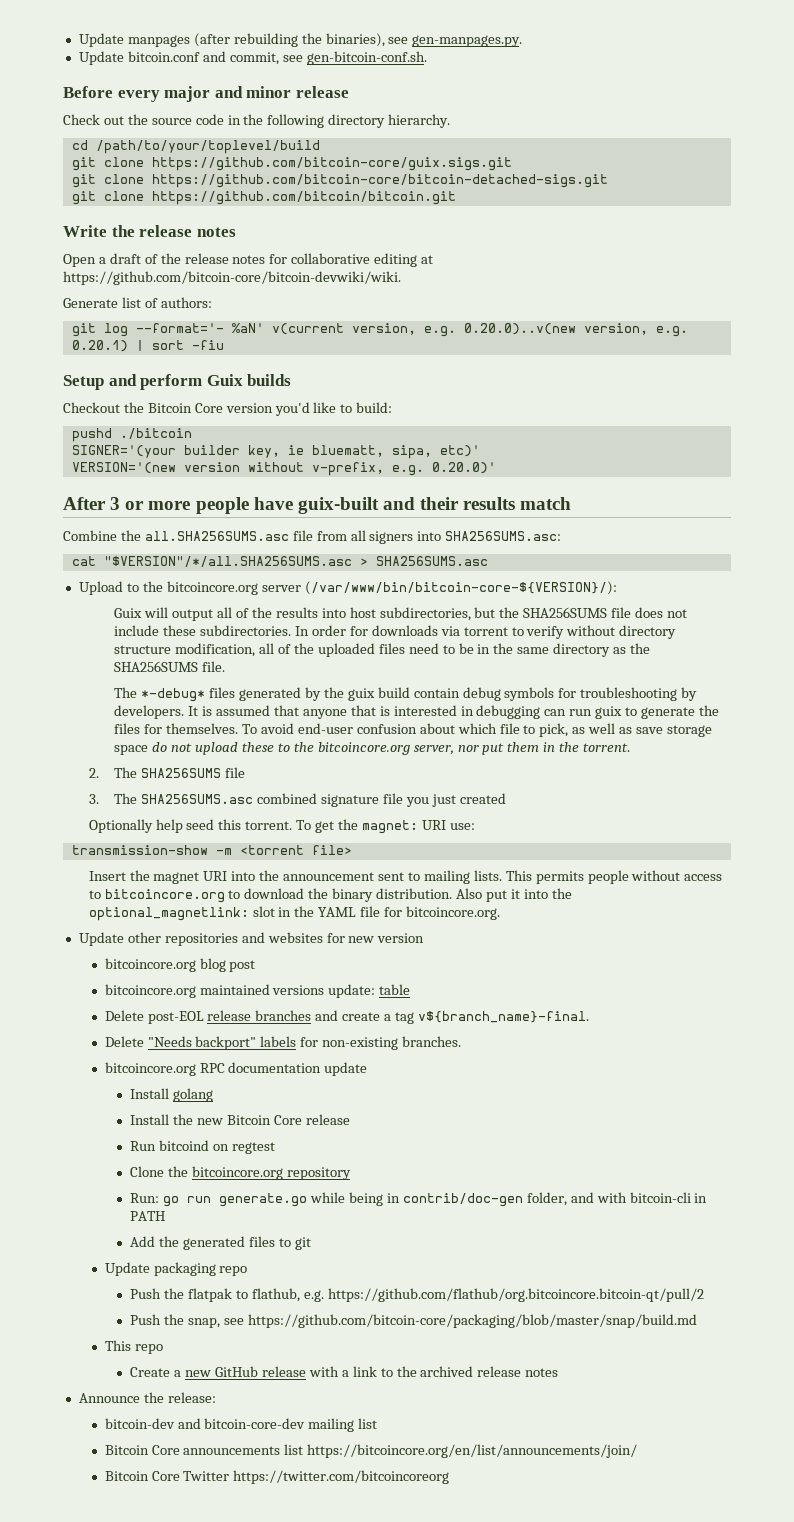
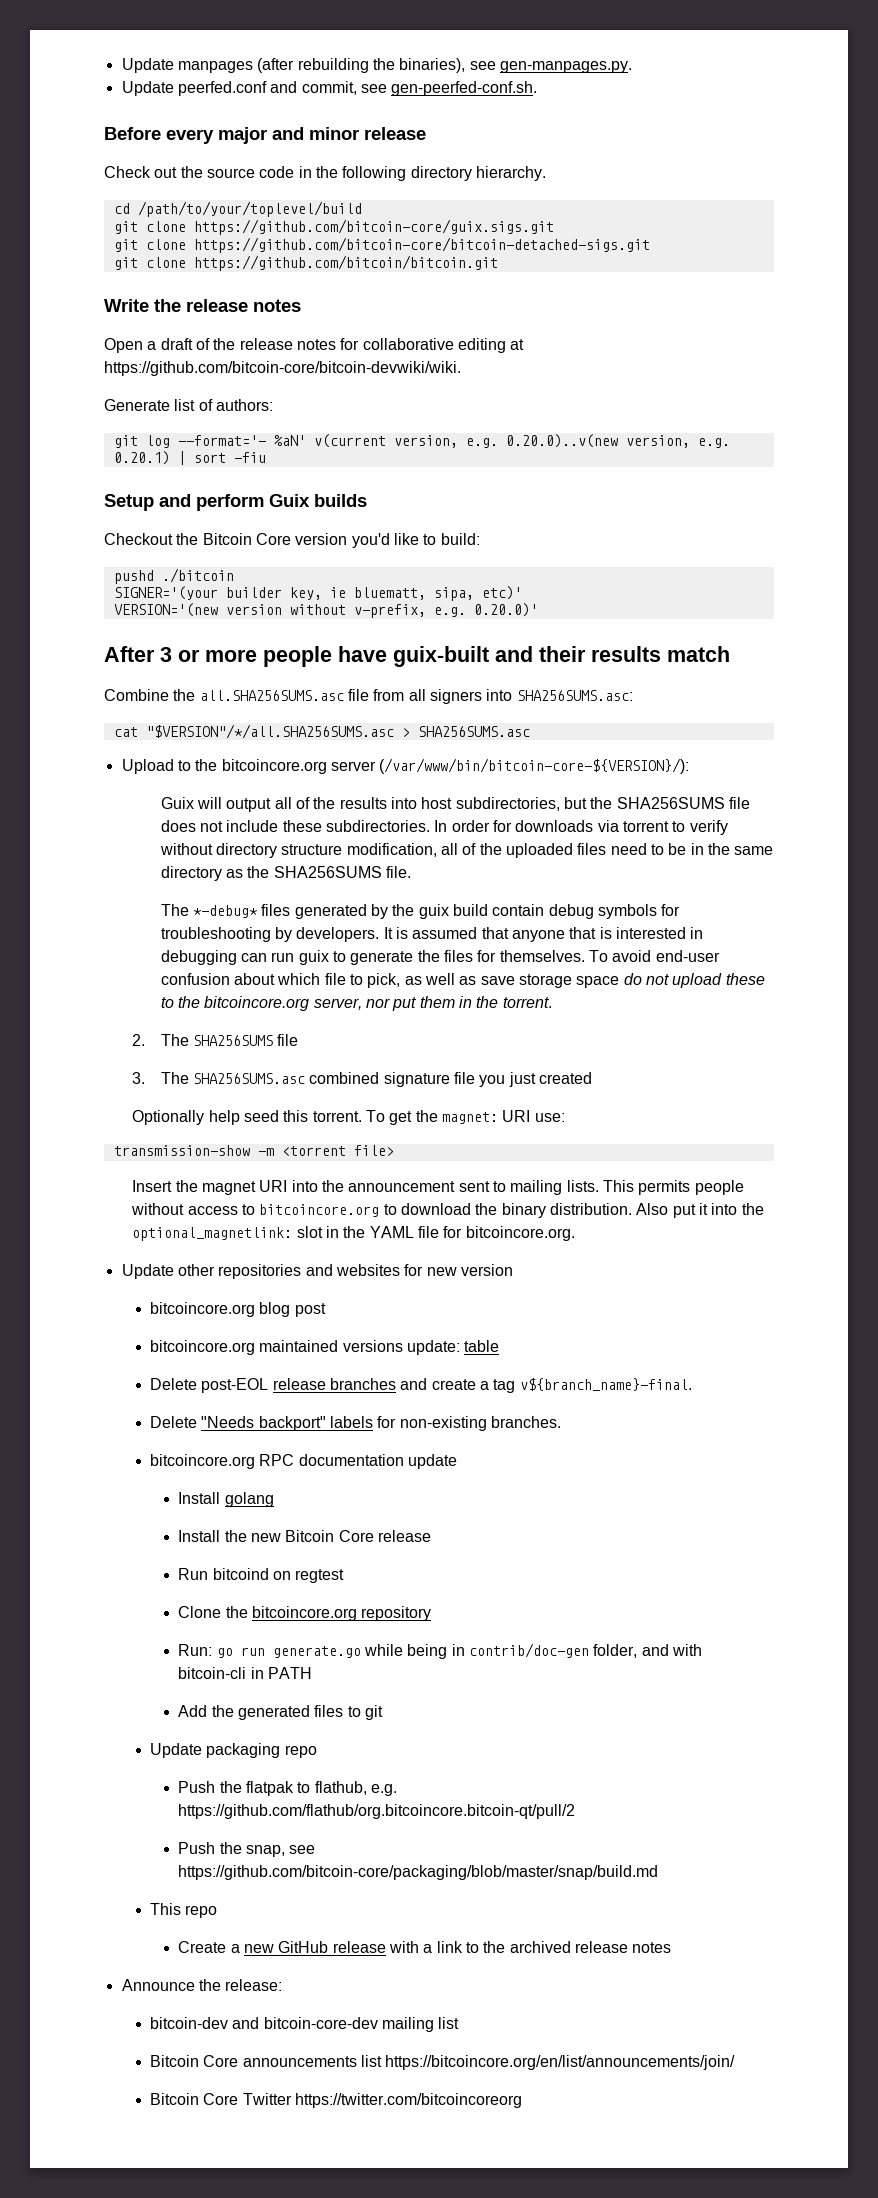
- Update bitcoin.conf and commit, see gen-bitcoin-conf.sh.
+ Update peerfed.conf and commit, see gen-peerfed-conf.sh.

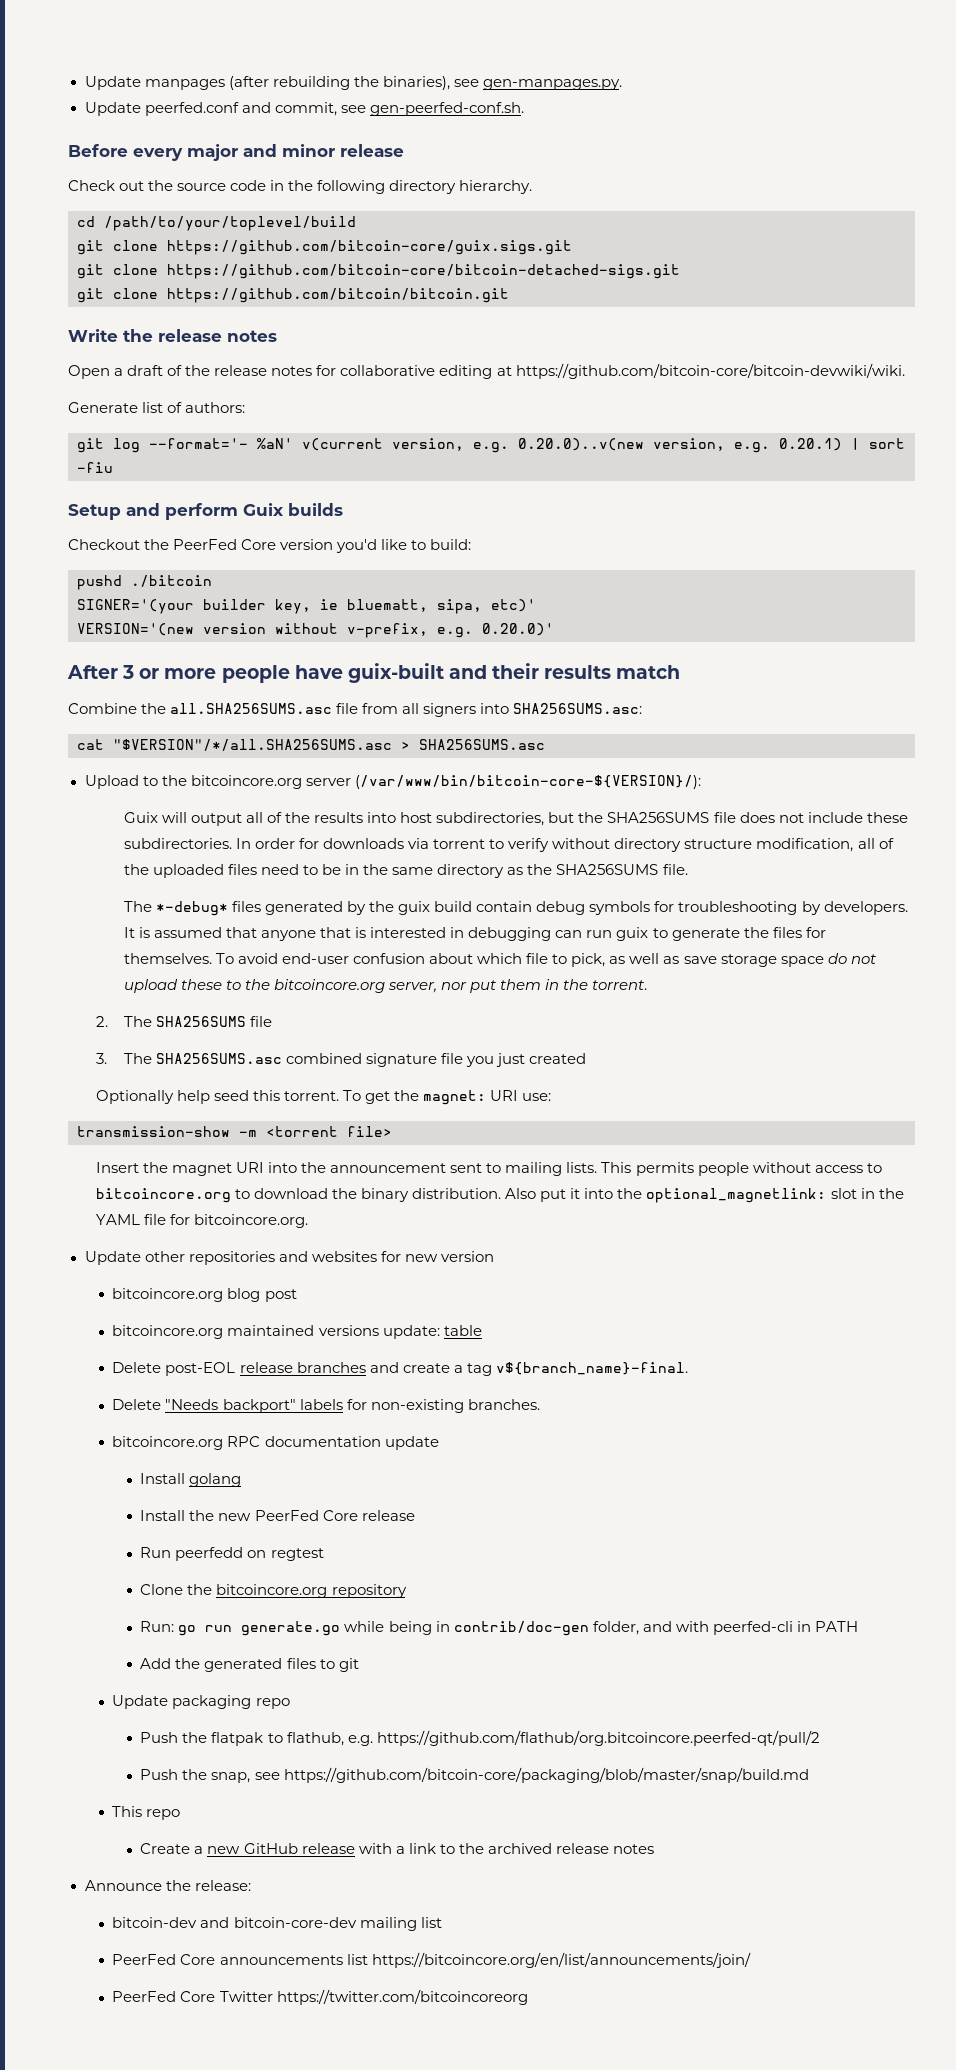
- Checkout the Bitcoin Core version you'd like to build:
+ Checkout the PeerFed Core version you'd like to build:
- Install the new Bitcoin Core release
+ Install the new PeerFed Core release
- Run bitcoind on regtest
+ Run peerfedd on regtest
- Run: go run generate.go while being in contrib/doc-gen folder, and with bitcoin-cli in PATH
+ Run: go run generate.go while being in contrib/doc-gen folder, and with peerfed-cli in PATH
- Push the flatpak to flathub, e.g. https://github.com/flathub/org.bitcoincore.bitcoin-qt/pull/2
+ Push the flatpak to flathub, e.g. https://github.com/flathub/org.bitcoincore.peerfed-qt/pull/2
- Bitcoin Core announcements list https://bitcoincore.org/en/list/announcements/join/
+ PeerFed Core announcements list https://bitcoincore.org/en/list/announcements/join/
- Bitcoin Core Twitter https://twitter.com/bitcoincoreorg
+ PeerFed Core Twitter https://twitter.com/bitcoincoreorg

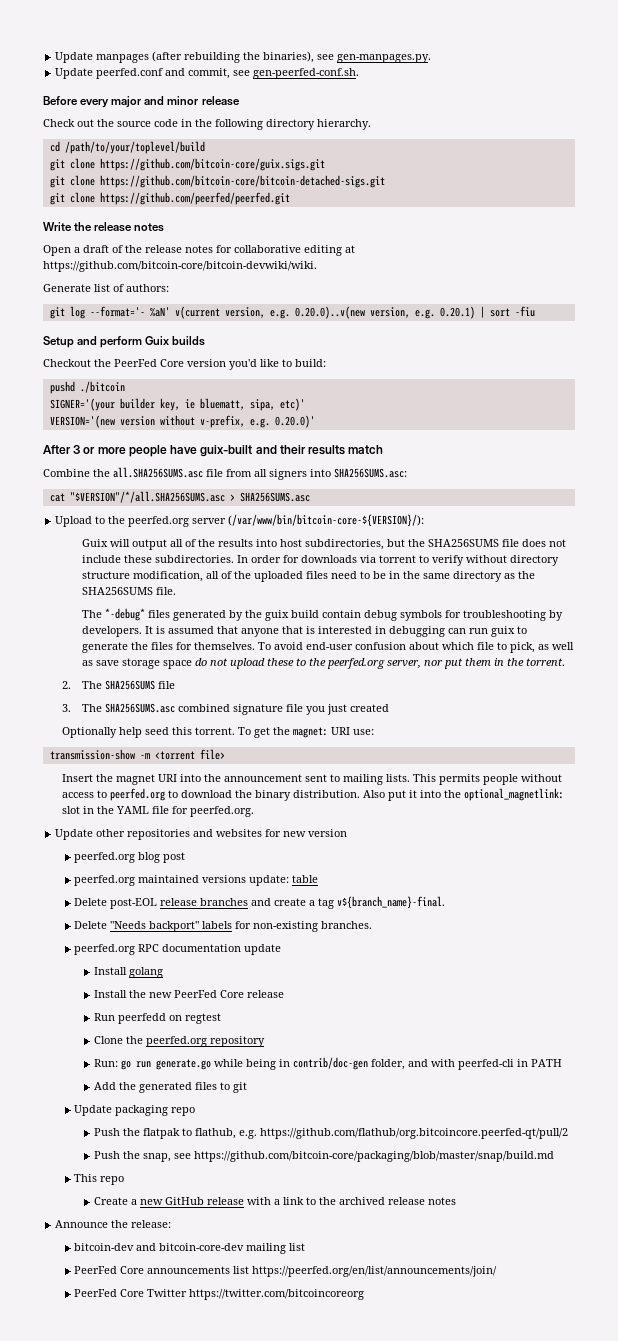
- git clone https://github.com/bitcoin/bitcoin.git
+ git clone https://github.com/peerfed/peerfed.git
- Upload to the bitcoincore.org server (/var/www/bin/bitcoin-core-${VERSION}/):
+ Upload to the peerfed.org server (/var/www/bin/bitcoin-core-${VERSION}/):
- To avoid end-user confusion about which file to pick, as well as save storage space do not upload these to the bitcoincore.org server, nor put them in the torrent.
+ To avoid end-user confusion about which file to pick, as well as save storage space do not upload these to the peerfed.org server, nor put them in the torrent.
- This permits people without access to bitcoincore.org to download the binary distribution.
+ This permits people without access to peerfed.org to download the binary distribution.
- Also put it into the optional_magnetlink: slot in the YAML file for bitcoincore.org.
+ Also put it into the optional_magnetlink: slot in the YAML file for peerfed.org.
- bitcoincore.org blog post
+ peerfed.org blog post
- bitcoincore.org maintained versions update: table
+ peerfed.org maintained versions update: table
- bitcoincore.org RPC documentation update
+ peerfed.org RPC documentation update
- Clone the bitcoincore.org repository
+ Clone the peerfed.org repository
- PeerFed Core announcements list https://bitcoincore.org/en/list/announcements/join/
+ PeerFed Core announcements list https://peerfed.org/en/list/announcements/join/

